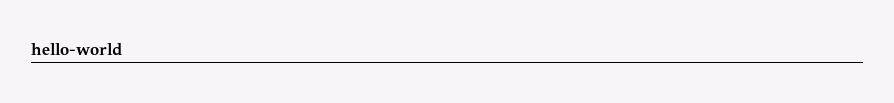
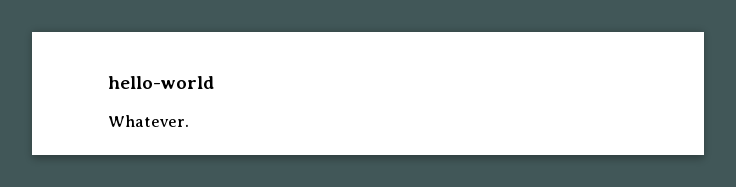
+ Whatever.

